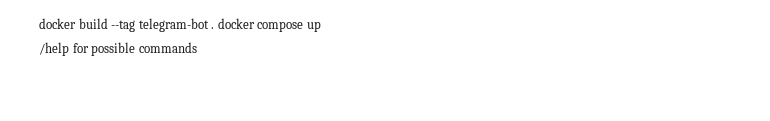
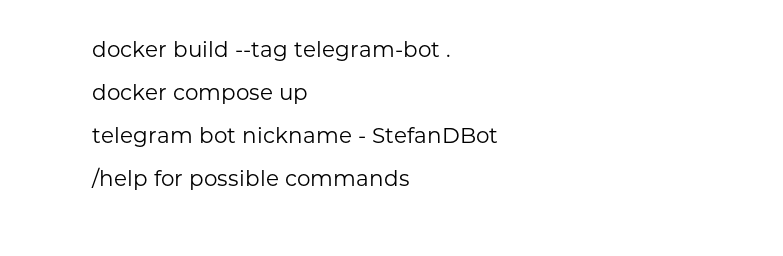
- docker build --tag telegram-bot . docker compose up
+ docker build --tag telegram-bot .
+ docker compose up
+ telegram bot nickname - StefanDBot

